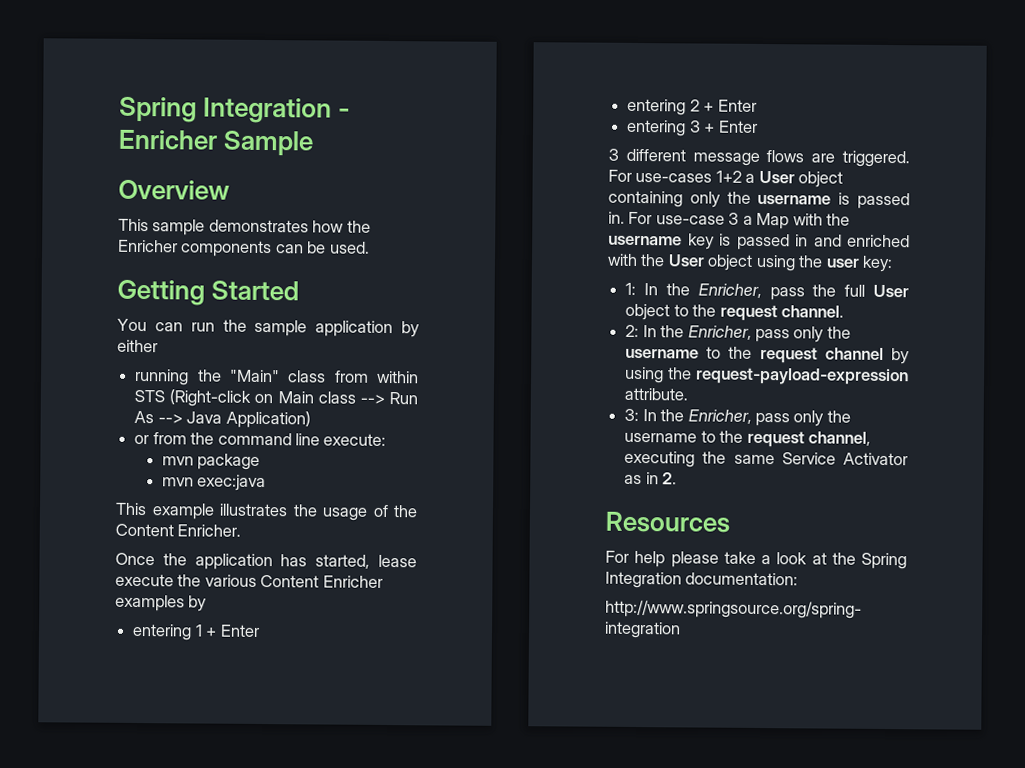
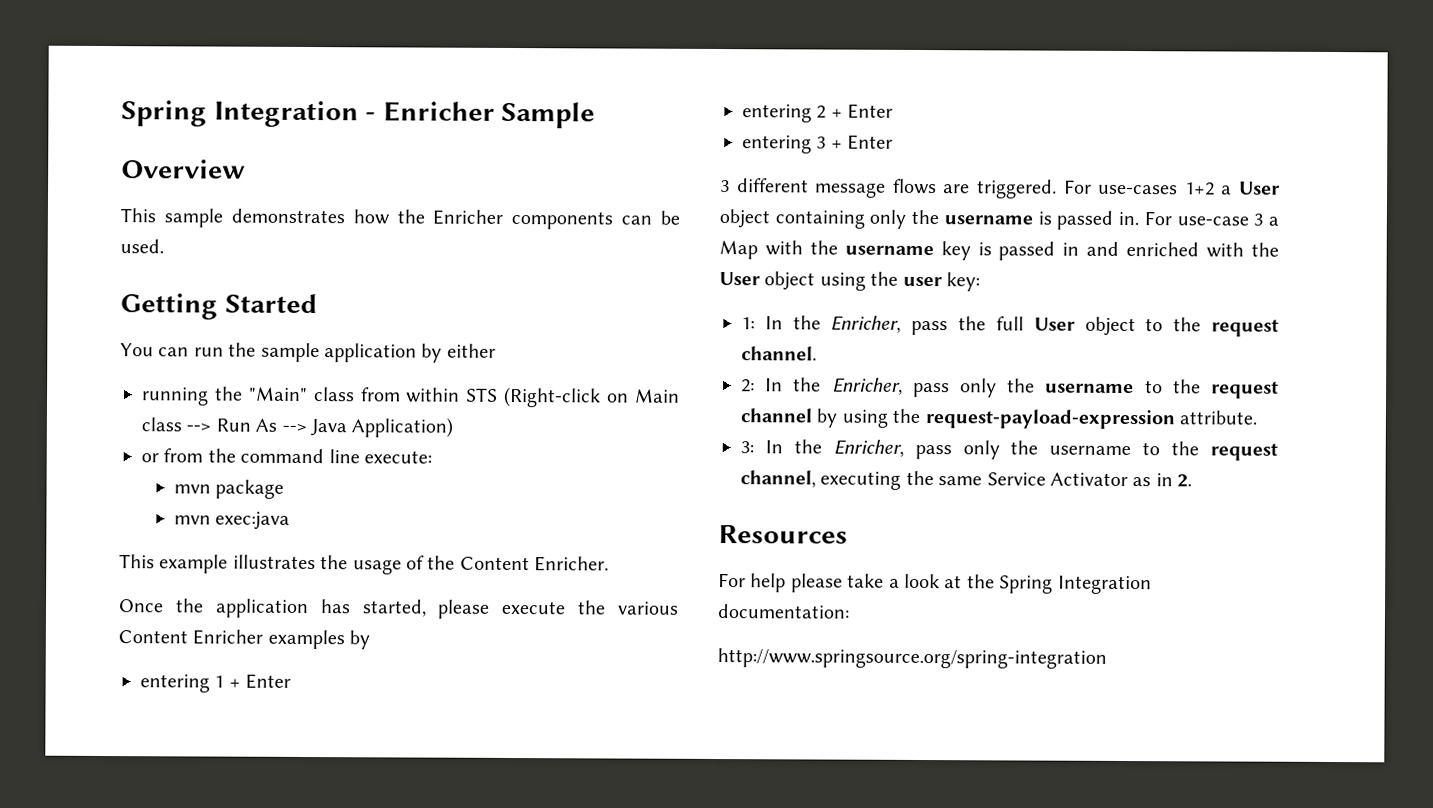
- Once the application has started, lease execute the various Content Enricher examples by
+ Once the application has started, please execute the various Content Enricher examples by

